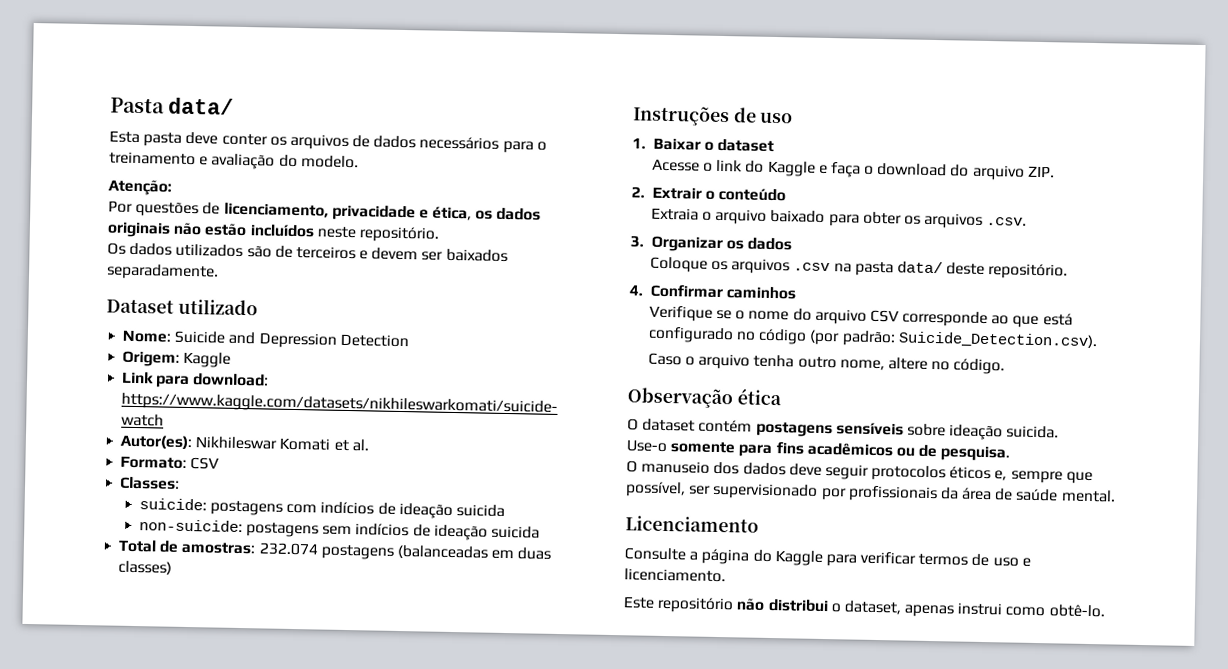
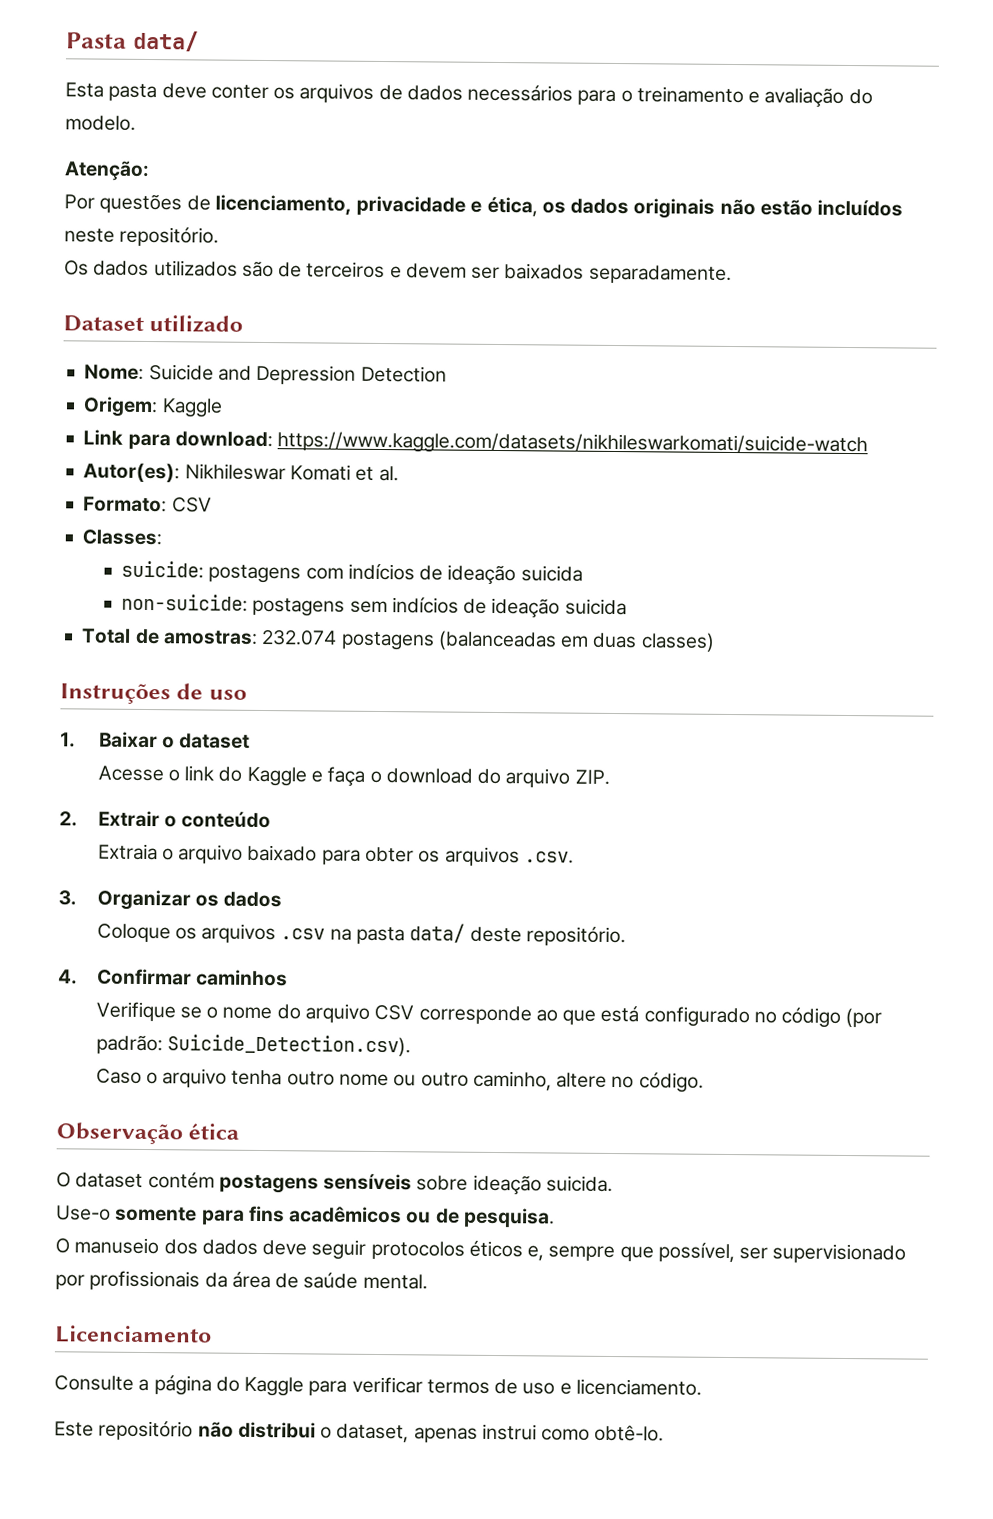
- Caso o arquivo tenha outro nome, altere no código.
+ Caso o arquivo tenha outro nome ou outro caminho, altere no código.

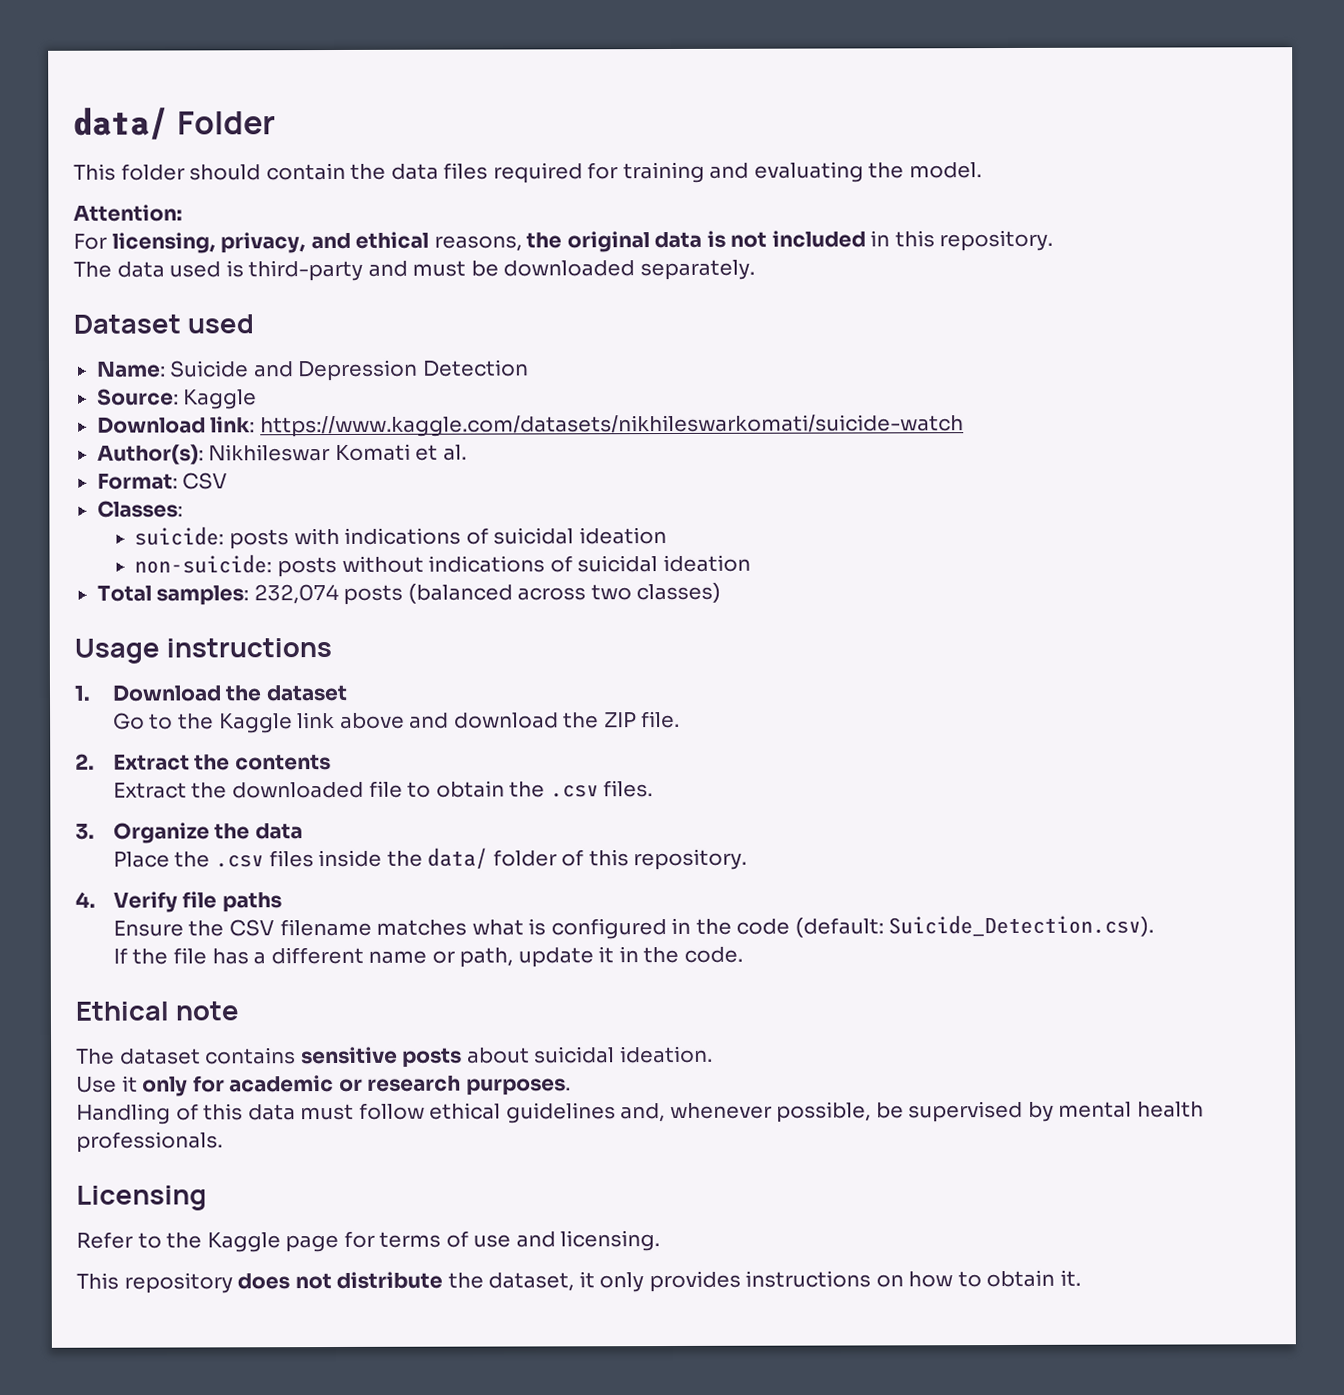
- Pasta data/
- Esta pasta deve conter os arquivos de dados necessários para o treinamento e avaliação do modelo.
- Atenção:
- Por questões de licenciamento, privacidade e ética, os dados originais não estão incluídos neste repositório.
- Os dados utilizados são de terceiros e devem ser baixados separadamente.
+ data/ Folder
+ This folder should contain the data files required for training and evaluating the model.
+ Attention:
+ For licensing, privacy, and ethical reasons, the original data is not included in this repository.
+ The data used is third-party and must be downloaded separately.
- Dataset utilizado
- Nome: Suicide and Depression Detection
+ Dataset used
+ Name: Suicide and Depression Detection
- Origem: Kaggle
+ Source: Kaggle
- Link para download: https://www.kaggle.com/datasets/nikhileswarkomati/suicide-watch
+ Download link: https://www.kaggle.com/datasets/nikhileswarkomati/suicide-watch
- Autor(es): Nikhileswar Komati et al.
+ Author(s): Nikhileswar Komati et al.
- Formato: CSV
+ Format: CSV
- suicide: postagens com indícios de ideação suicida
- non-suicide: postagens sem indícios de ideação suicida
- Total de amostras: 232.074 postagens (balanceadas em duas classes)
- Instruções de uso
+ suicide: posts with indications of suicidal ideation
+ non-suicide: posts without indications of suicidal ideation
+ Total samples: 232,074 posts (balanced across two classes)
+ Usage instructions
- 1. Baixar o dataset
+ 1. Download the dataset
- Acesse o link do Kaggle e faça o download do arquivo ZIP.
- 2. Extrair o conteúdo
- Extraia o arquivo baixado para obter os arquivos .csv.
- 3. Organizar os dados
- Coloque os arquivos .csv na pasta data/ deste repositório.
- 4. Confirmar caminhos
- Verifique se o nome do arquivo CSV corresponde ao que está configurado no código (por padrão: Suicide_Detection.csv).
- Caso o arquivo tenha outro nome ou outro caminho, altere no código.
- Observação ética
- O dataset contém postagens sensíveis sobre ideação suicida.
- Use-o somente para fins acadêmicos ou de pesquisa.
- O manuseio dos dados deve seguir protocolos éticos e, sempre que possível, ser supervisionado por profissionais da área de saúde mental.
- Licenciamento
- Consulte a página do Kaggle para verificar termos de uso e licenciamento.
- Este repositório não distribui o dataset, apenas instrui como obtê-lo.
+ Go to the Kaggle link above and download the ZIP file.
+ 2. Extract the contents
+ Extract the downloaded file to obtain the .csv files.
+ 3. Organize the data
+ Place the .csv files inside the data/ folder of this repository.
+ 4. Verify file paths
+ Ensure the CSV filename matches what is configured in the code (default: Suicide_Detection.csv).
+ If the file has a different name or path, update it in the code.
+ Ethical note
+ The dataset contains sensitive posts about suicidal ideation.
+ Use it only for academic or research purposes.
+ Handling of this data must follow ethical guidelines and, whenever possible, be supervised by mental health professionals.
+ Licensing
+ Refer to the Kaggle page for terms of use and licensing.
+ This repository does not distribute the dataset, it only provides instructions on how to obtain it.

